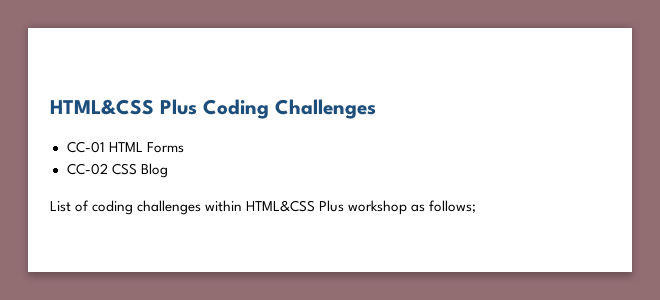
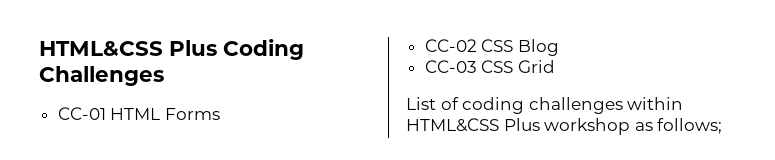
+ CC-03 CSS Grid

